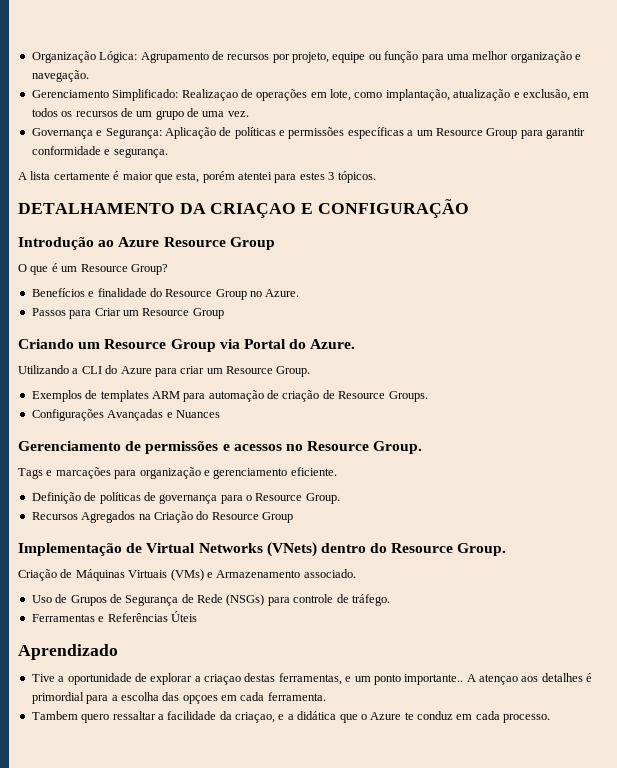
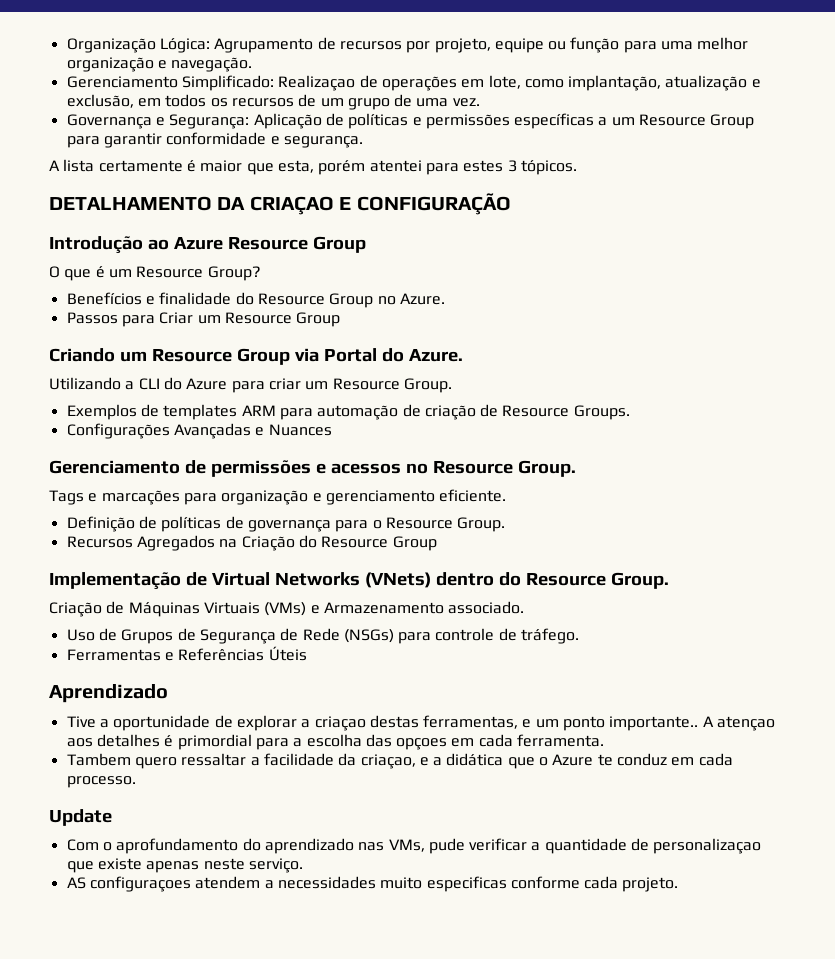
+ Update
+ Com o aprofundamento do aprendizado nas VMs, pude verificar a quantidade de personalizaçao que existe apenas neste serviço.
+ AS configuraçoes atendem a necessidades muito especificas conforme cada projeto.

